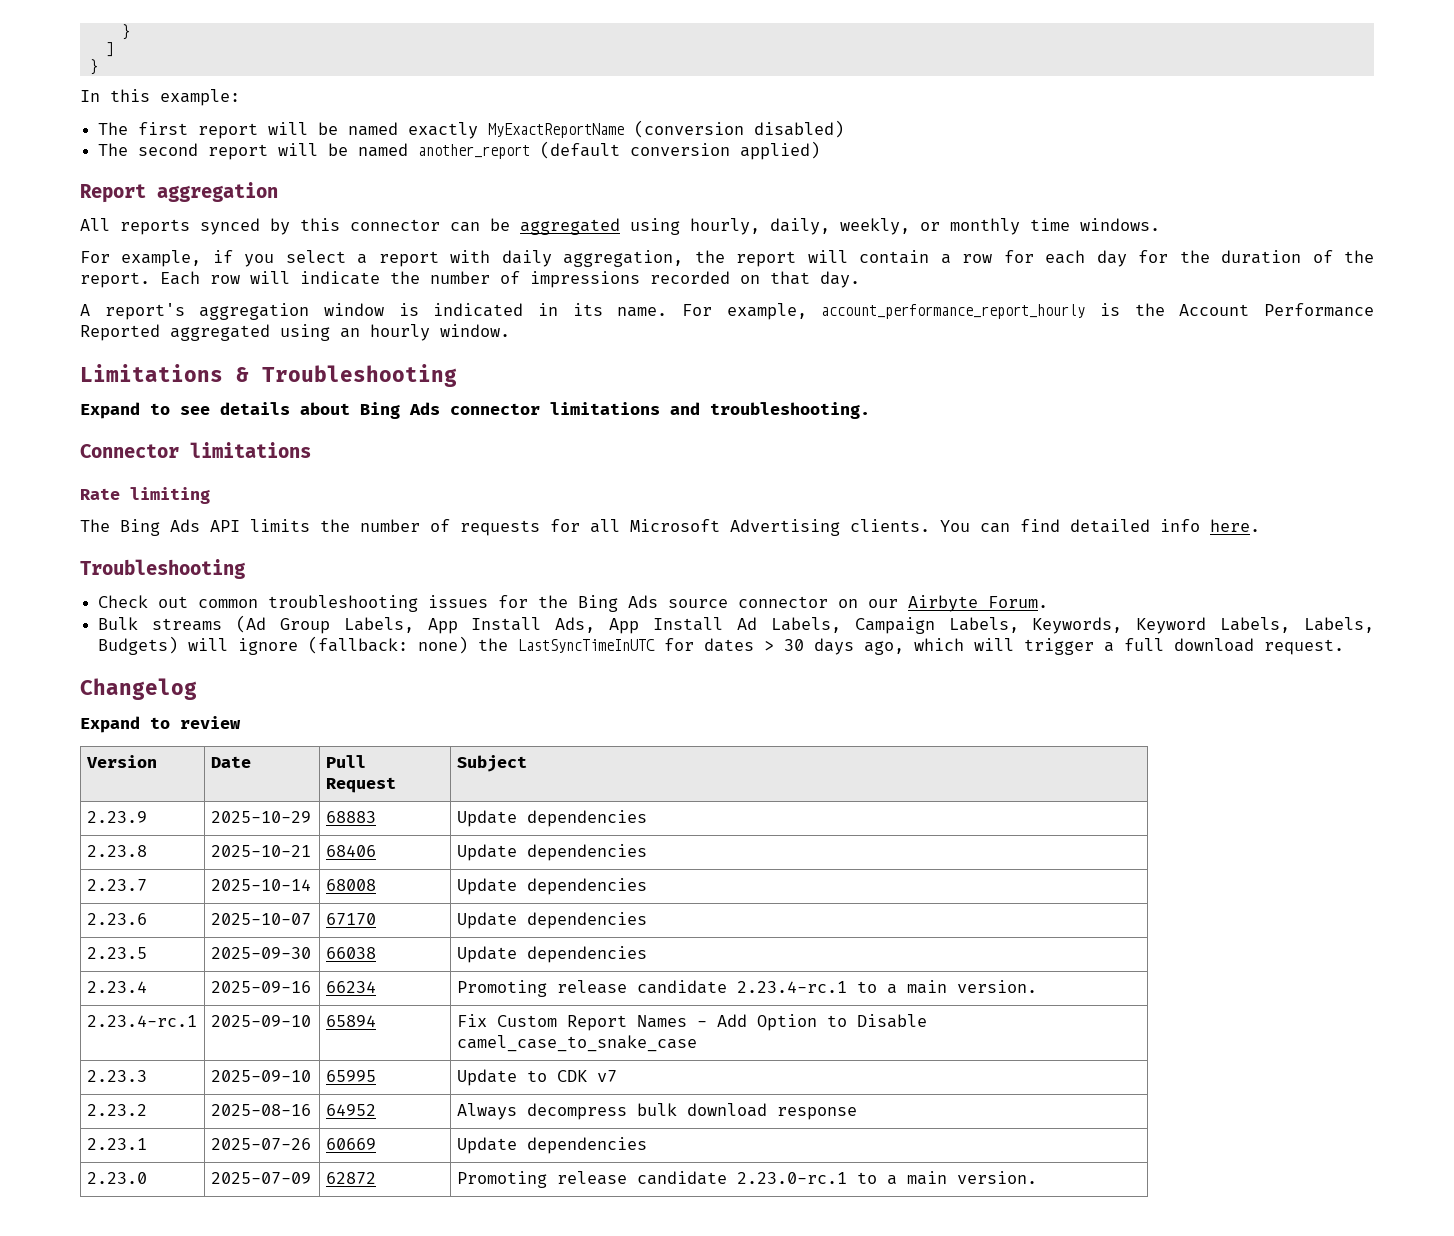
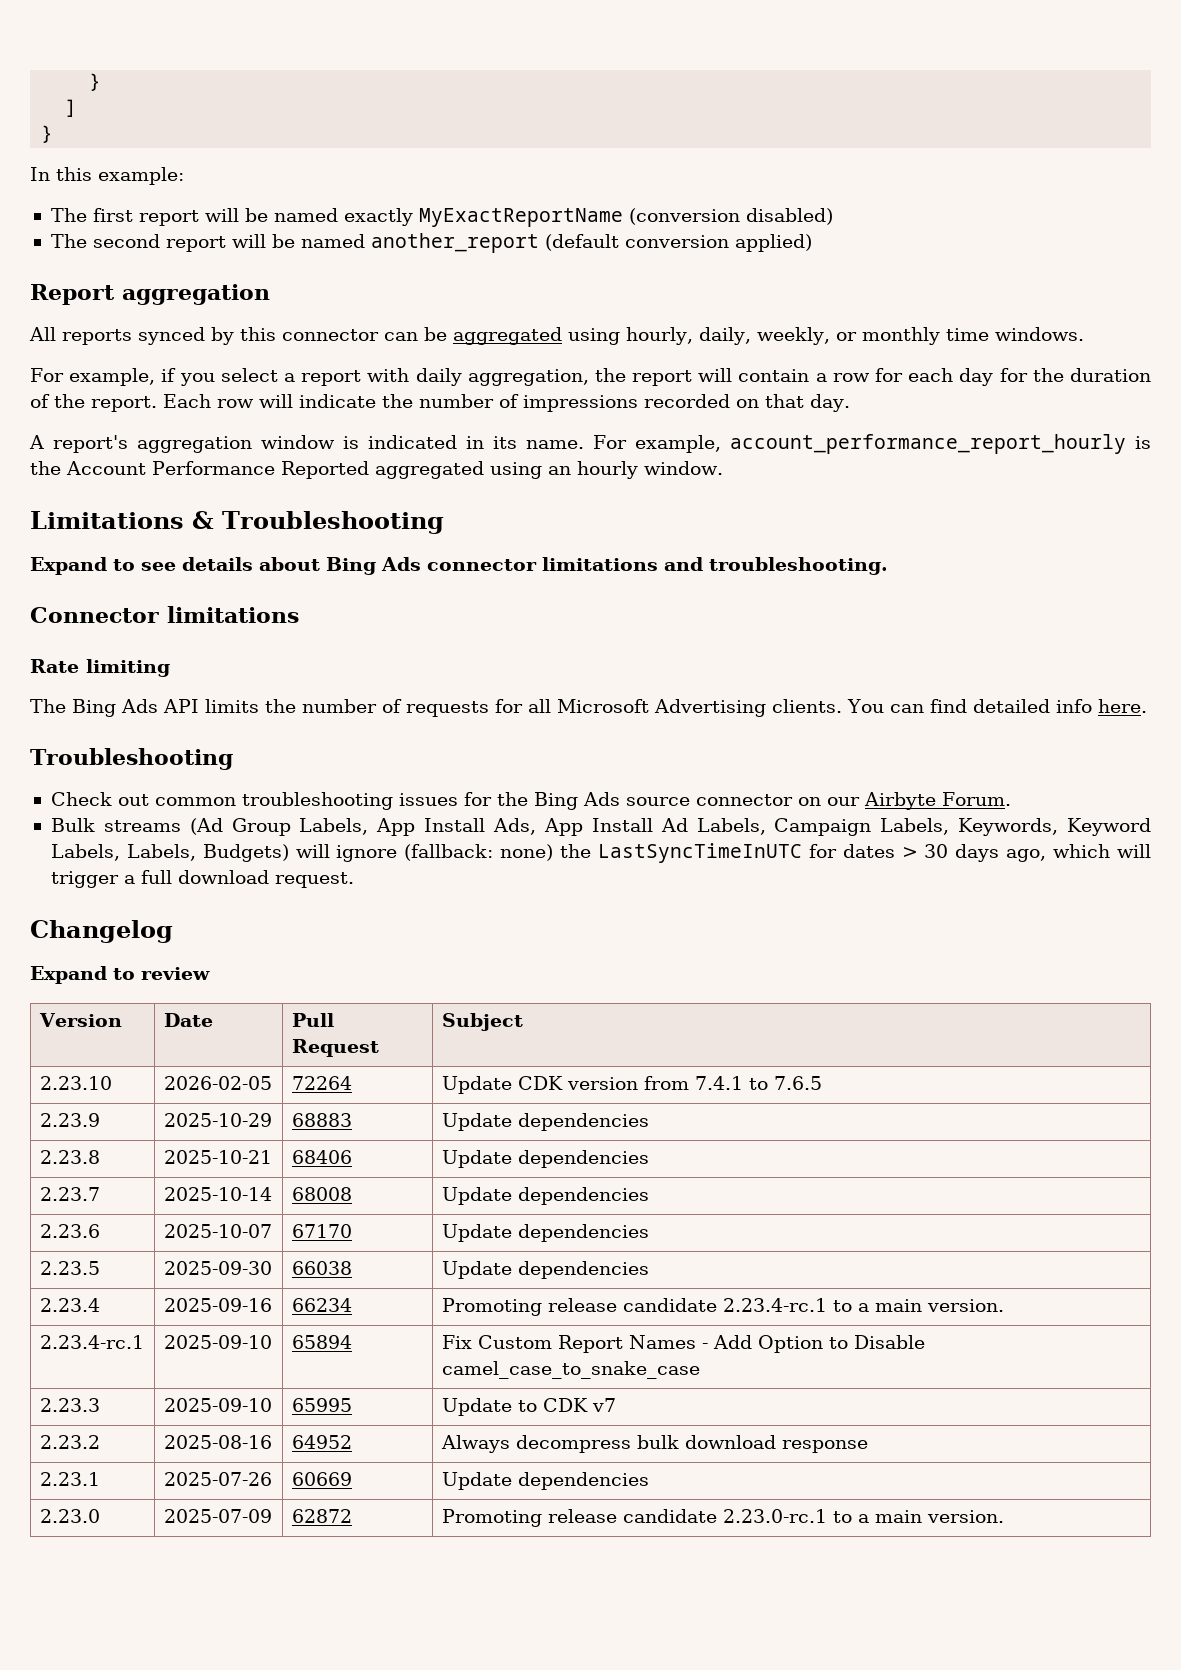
+ 2.23.10 | 2026-02-05 | 72264 | Update CDK version from 7.4.1 to 7.6.5

